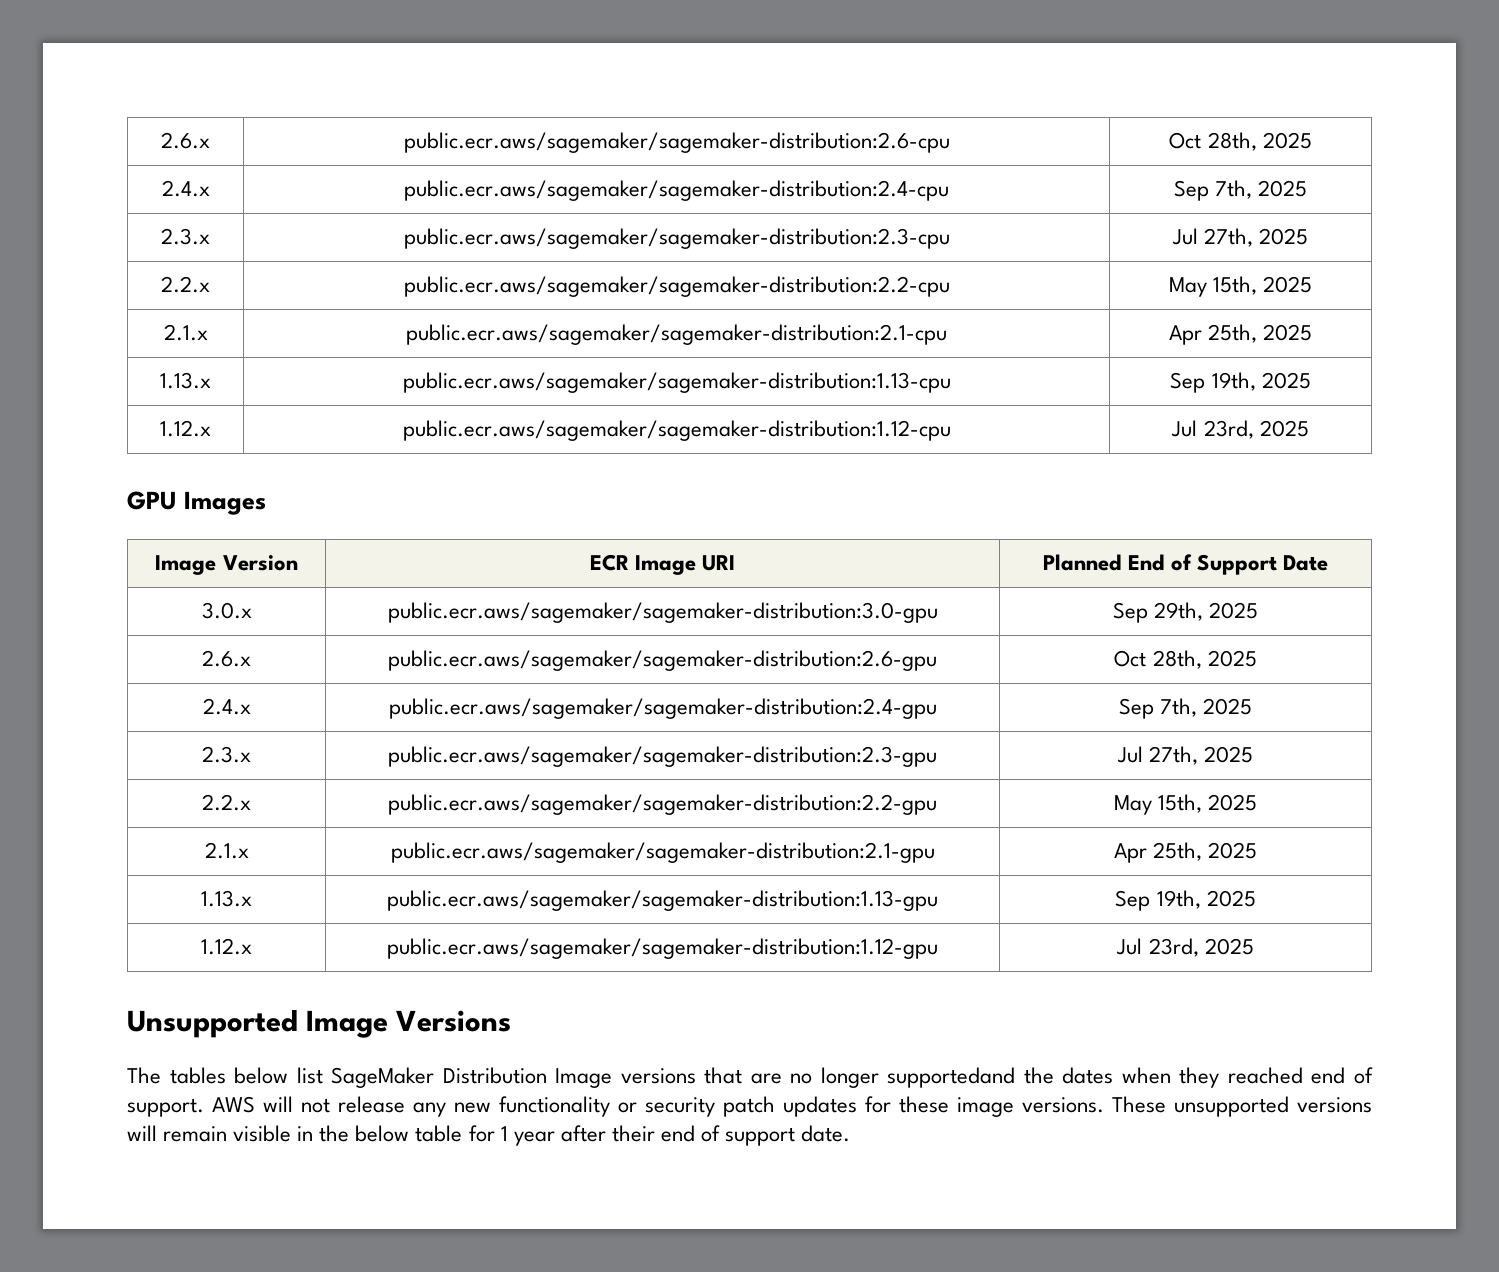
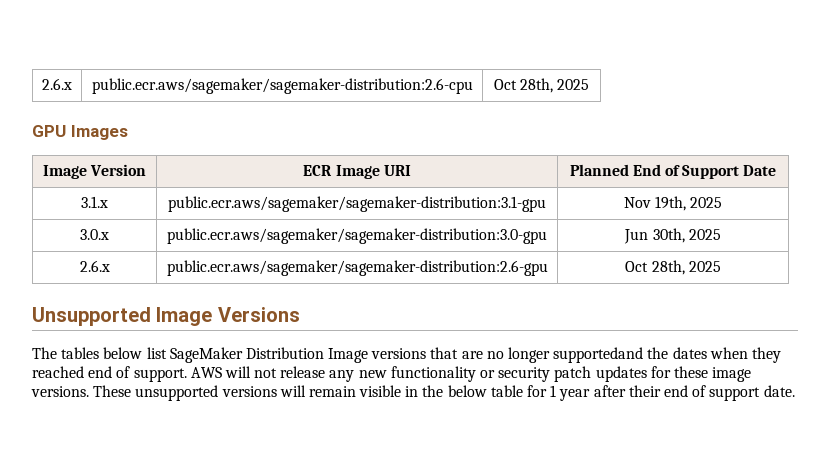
- 2.4.x | public.ecr.aws/sagemaker/sagemaker-distribution:2.4-cpu | Sep 7th, 2025
- 2.3.x | public.ecr.aws/sagemaker/sagemaker-distribution:2.3-cpu | Jul 27th, 2025
- 2.2.x | public.ecr.aws/sagemaker/sagemaker-distribution:2.2-cpu | May 15th, 2025
- 2.1.x | public.ecr.aws/sagemaker/sagemaker-distribution:2.1-cpu | Apr 25th, 2025
- 1.13.x | public.ecr.aws/sagemaker/sagemaker-distribution:1.13-cpu | Sep 19th, 2025
- 1.12.x | public.ecr.aws/sagemaker/sagemaker-distribution:1.12-cpu | Jul 23rd, 2025
+ 3.1.x | public.ecr.aws/sagemaker/sagemaker-distribution:3.1-gpu | Nov 19th, 2025
- 3.0.x | public.ecr.aws/sagemaker/sagemaker-distribution:3.0-gpu | Sep 29th, 2025
+ 3.0.x | public.ecr.aws/sagemaker/sagemaker-distribution:3.0-gpu | Jun 30th, 2025
- 2.4.x | public.ecr.aws/sagemaker/sagemaker-distribution:2.4-gpu | Sep 7th, 2025
- 2.3.x | public.ecr.aws/sagemaker/sagemaker-distribution:2.3-gpu | Jul 27th, 2025
- 2.2.x | public.ecr.aws/sagemaker/sagemaker-distribution:2.2-gpu | May 15th, 2025
- 2.1.x | public.ecr.aws/sagemaker/sagemaker-distribution:2.1-gpu | Apr 25th, 2025
- 1.13.x | public.ecr.aws/sagemaker/sagemaker-distribution:1.13-gpu | Sep 19th, 2025
- 1.12.x | public.ecr.aws/sagemaker/sagemaker-distribution:1.12-gpu | Jul 23rd, 2025

